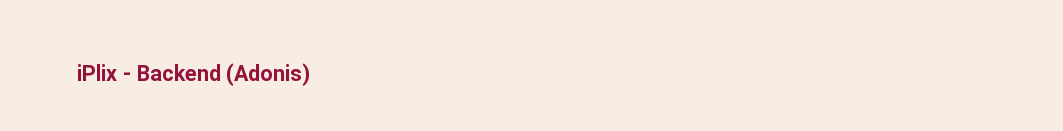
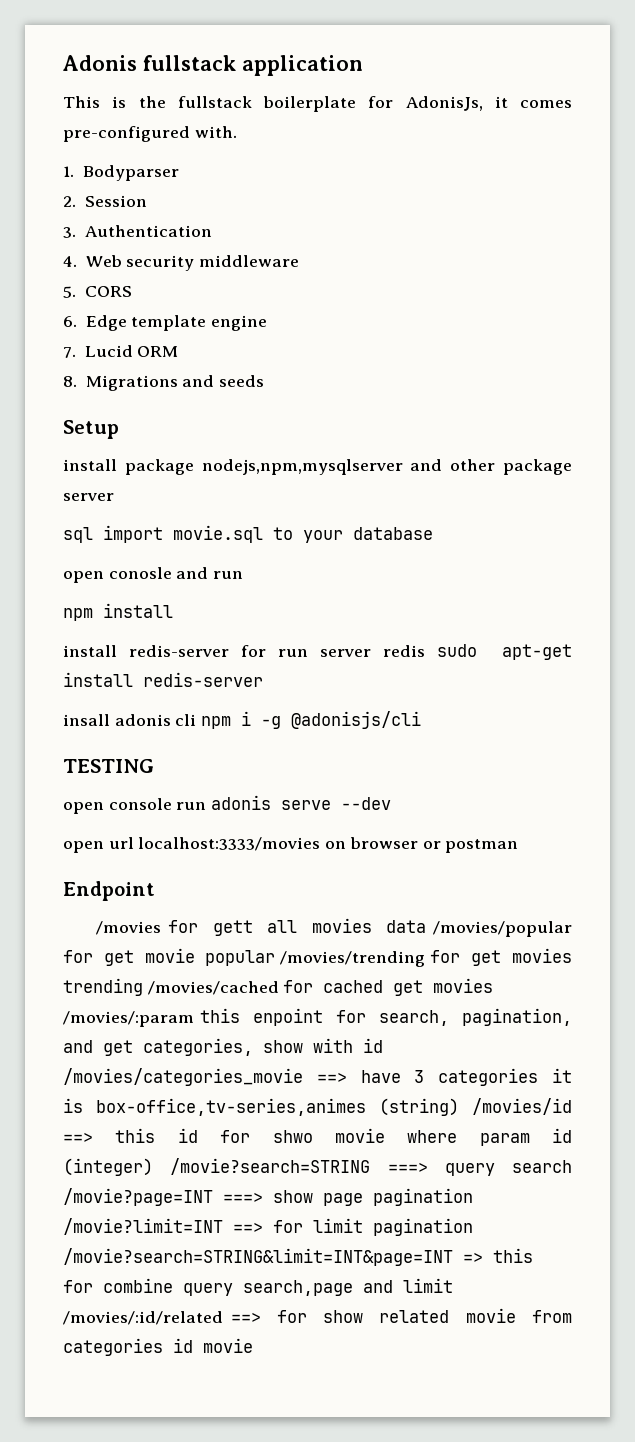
- iPlix - Backend (Adonis)
+ Adonis fullstack application
+ This is the fullstack boilerplate for AdonisJs, it comes pre-configured with.
+ 1. Bodyparser
+ 2. Session
+ 3. Authentication
+ 4. Web security middleware
+ 5. CORS
+ 6. Edge template engine
+ 7. Lucid ORM
+ 8. Migrations and seeds
+ Setup
+ install package nodejs,npm,mysqlserver and other package server
+ sql import movie.sql to your database
+ open conosle and run
+ npm install
+ install redis-server for run server redis sudo apt-get install redis-server
+ insall adonis cli npm i -g @adonisjs/cli
+ TESTING
+ open console run adonis serve --dev
+ open url localhost:3333/movies on browser or postman
+ Endpoint
+ /movies for gett all movies data /movies/popular for get movie popular /movies/trending for get movies trending /movies/cached for cached get movies /movies/:param this enpoint for search, pagination, and get categories, show with id /movies/categories_movie ==> have 3 categories it is box-office,tv-series,animes (string) /movies/id ==> this id for shwo movie where param id (integer) /movie?search=STRING ===> query search /movie?page=INT ===> show page pagination /movie?limit=INT ==> for limit pagination /movie?search=STRING&limit=INT&page=INT => this for combine query search,page and limit /movies/:id/related ==> for show related movie from categories id movie

